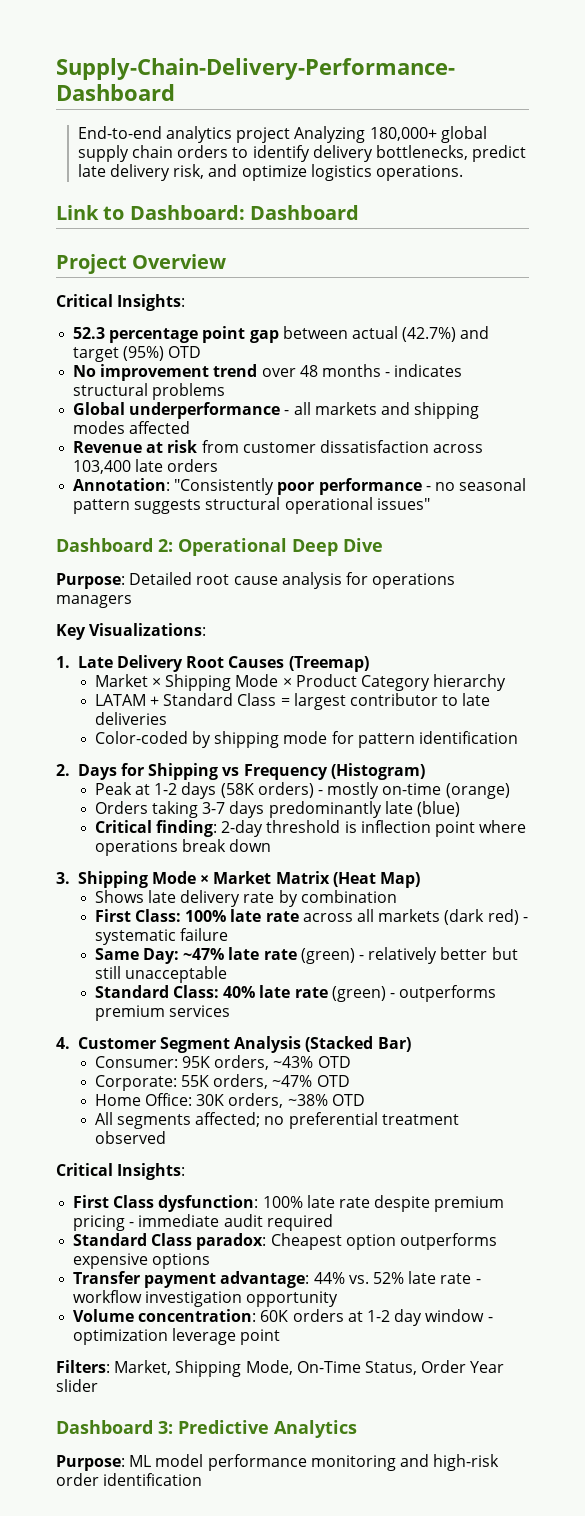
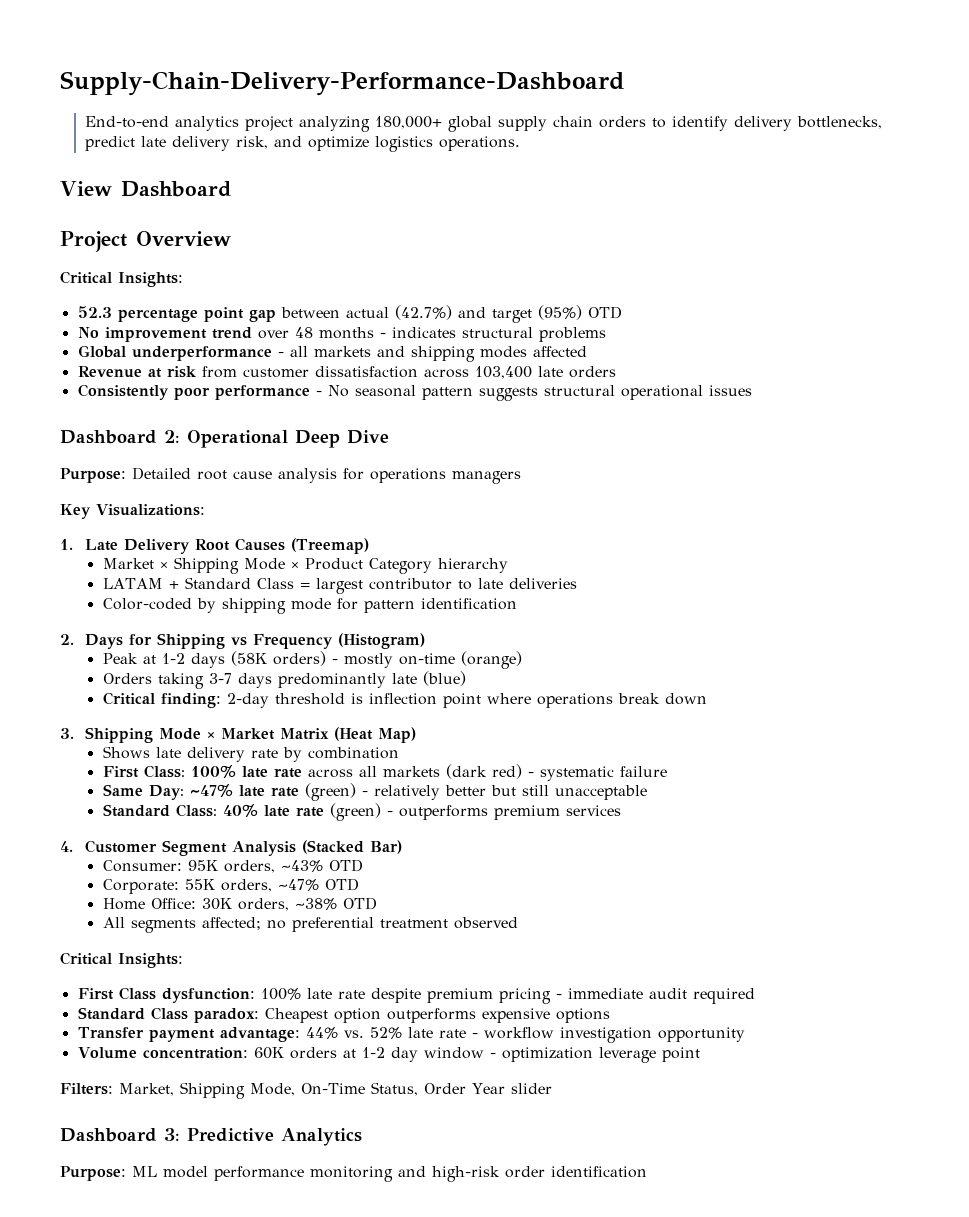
- End-to-end analytics project Analyzing 180,000+ global supply chain orders to identify delivery bottlenecks, predict late delivery risk, and optimize logistics operations.
+ End-to-end analytics project analyzing 180,000+ global supply chain orders to identify delivery bottlenecks, predict late delivery risk, and optimize logistics operations.
- Link to Dashboard: Dashboard
+ View Dashboard
- Annotation: "Consistently poor performance - no seasonal pattern suggests structural operational issues"
+ Consistently poor performance - No seasonal pattern suggests structural operational issues

